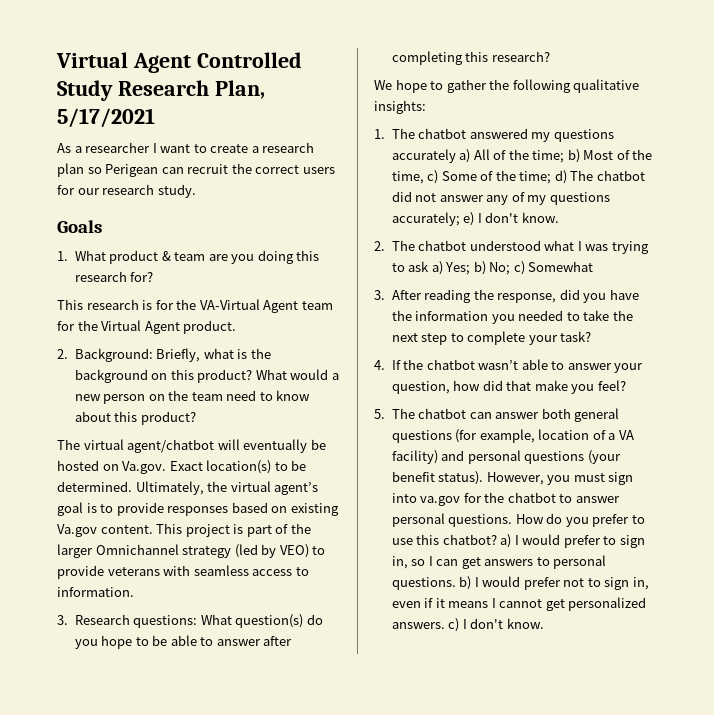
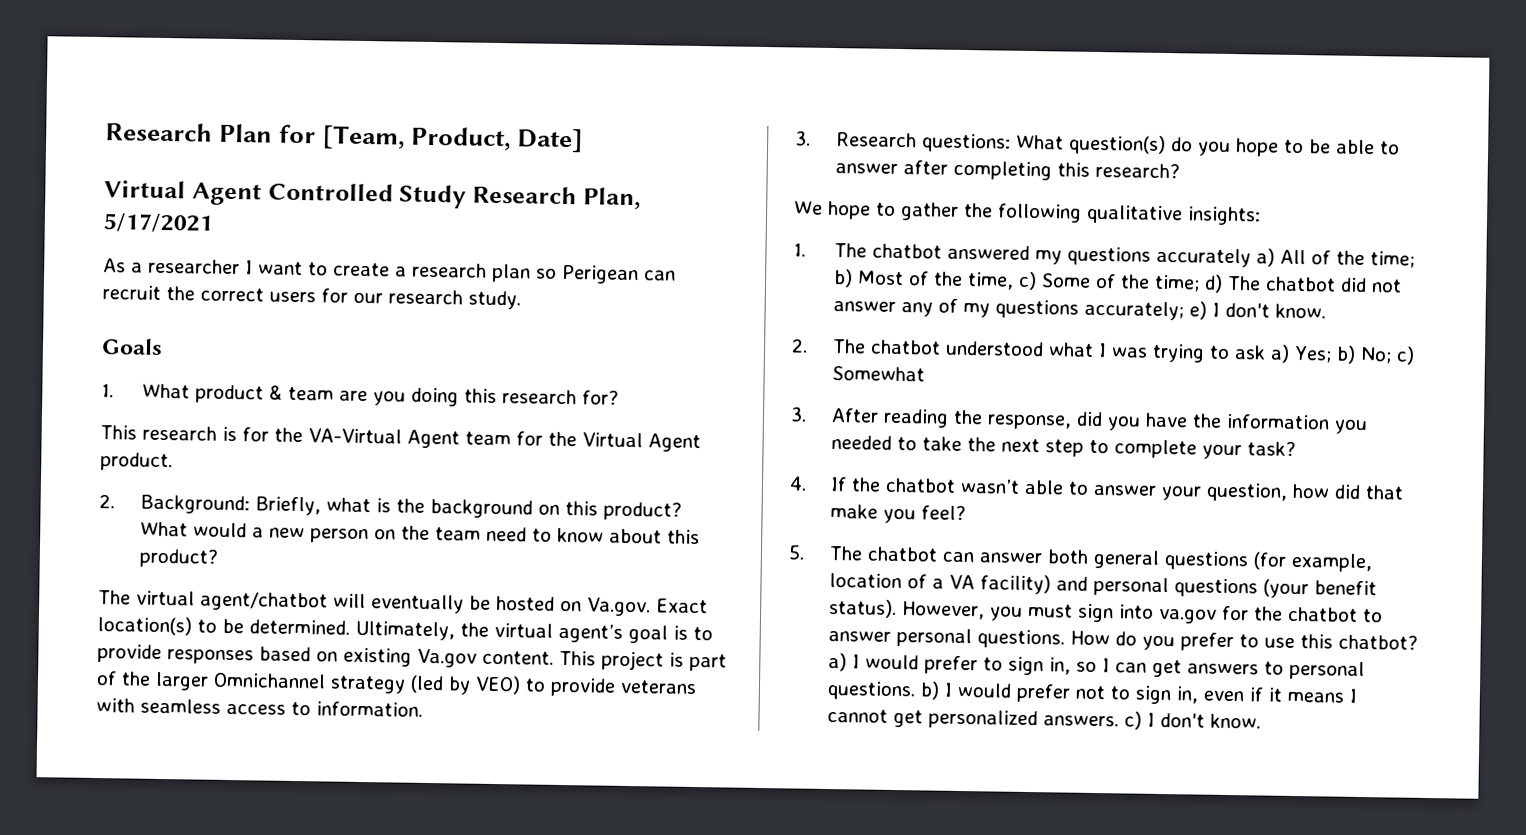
+ Research Plan for [Team, Product, Date]

